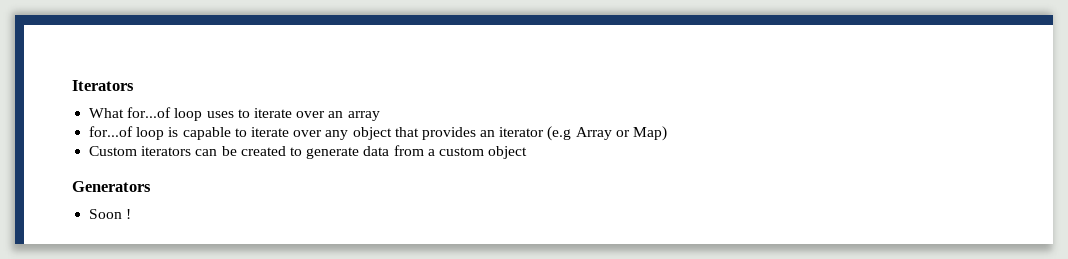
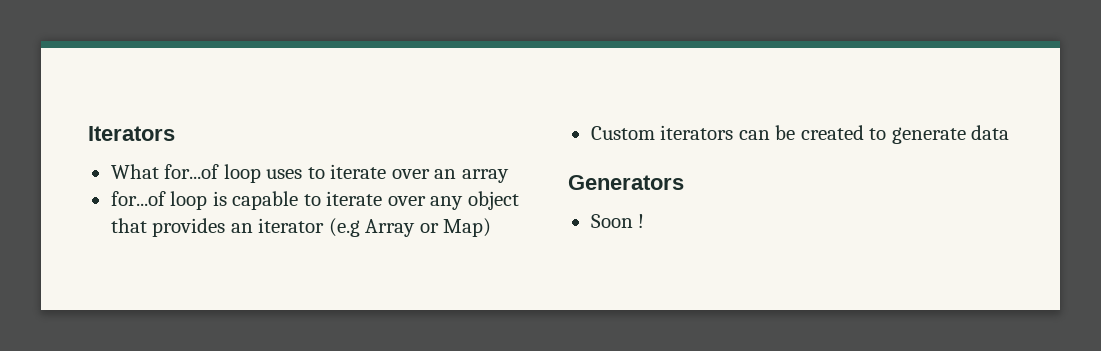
- Custom iterators can be created to generate data from a custom object
+ Custom iterators can be created to generate data

